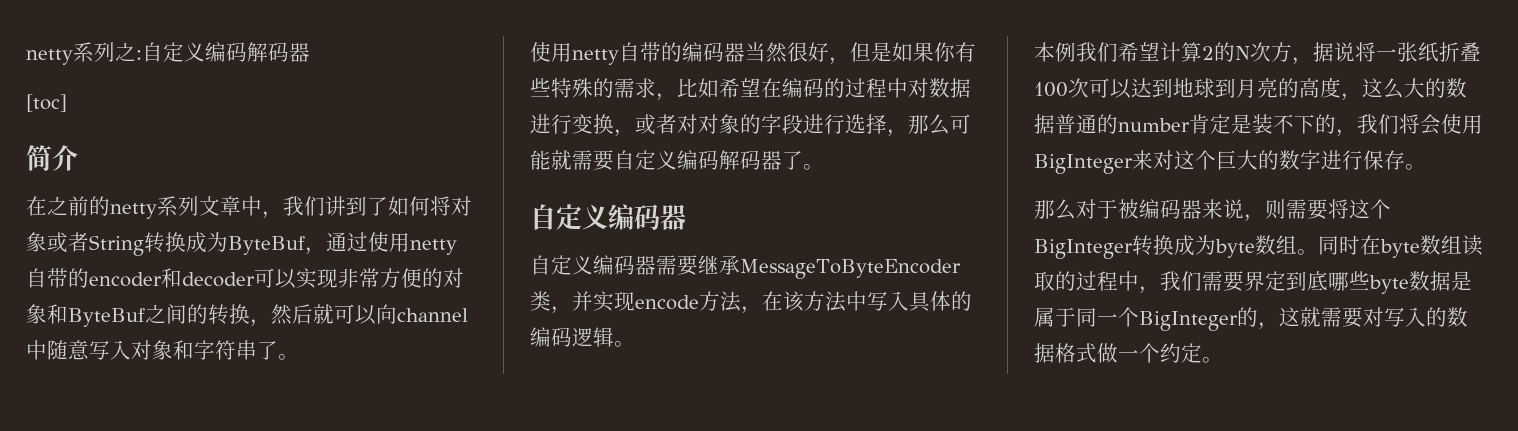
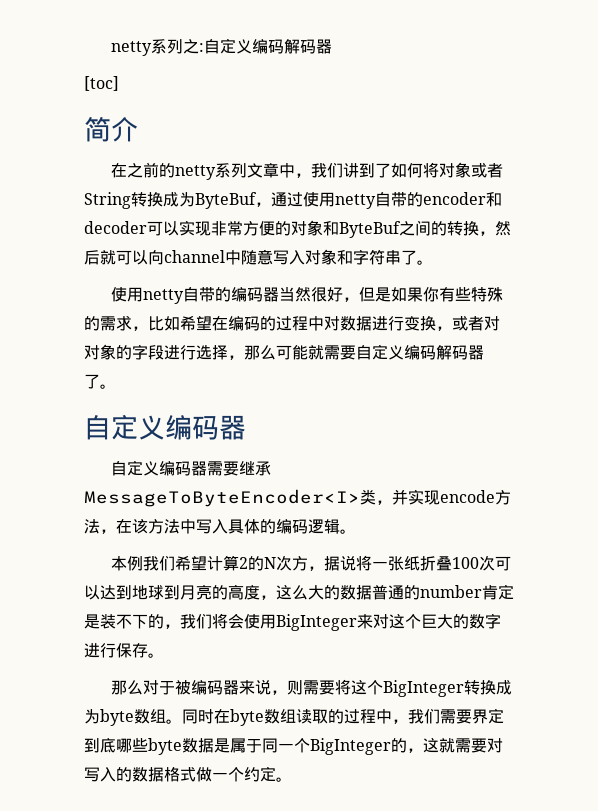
- 自定义编码器需要继承MessageToByteEncoder类，并实现encode方法，在该方法中写入具体的编码逻辑。
+ 自定义编码器需要继承MessageToByteEncoder<I>类，并实现encode方法，在该方法中写入具体的编码逻辑。

